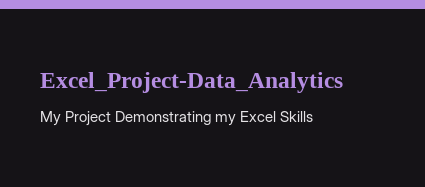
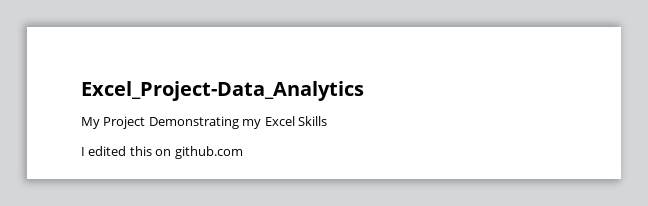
+ I edited this on github.com

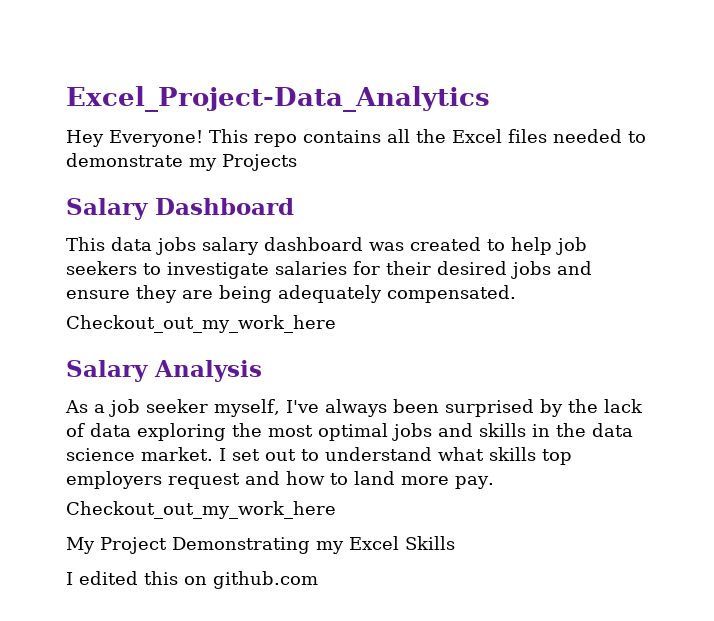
+ Hey Everyone! This repo contains all the Excel files needed to demonstrate my Projects
+ Salary Dashboard
+ This data jobs salary dashboard was created to help job seekers to investigate salaries for their desired jobs and ensure they are being adequately compensated.
+ Checkout_out_my_work_here
+ Salary Analysis
+ As a job seeker myself, I've always been surprised by the lack of data exploring the most optimal jobs and skills in the data science market. I set out to understand what skills top employers request and how to land more pay.
+ Checkout_out_my_work_here

